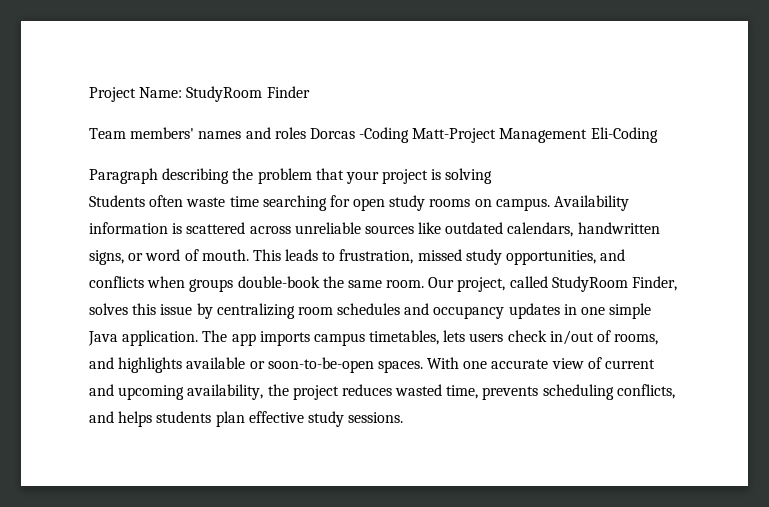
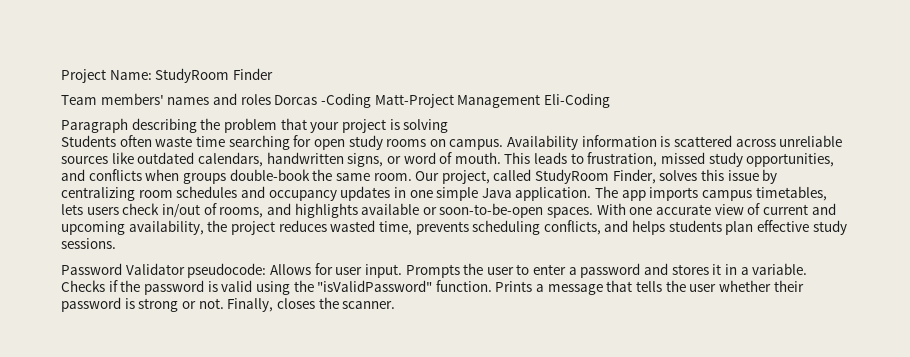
+ Password Validator pseudocode: Allows for user input. Prompts the user to enter a password and stores it in a variable. Checks if the password is valid using the "isValidPassword" function. Prints a message that tells the user whether their password is strong or not. Finally, closes the scanner.

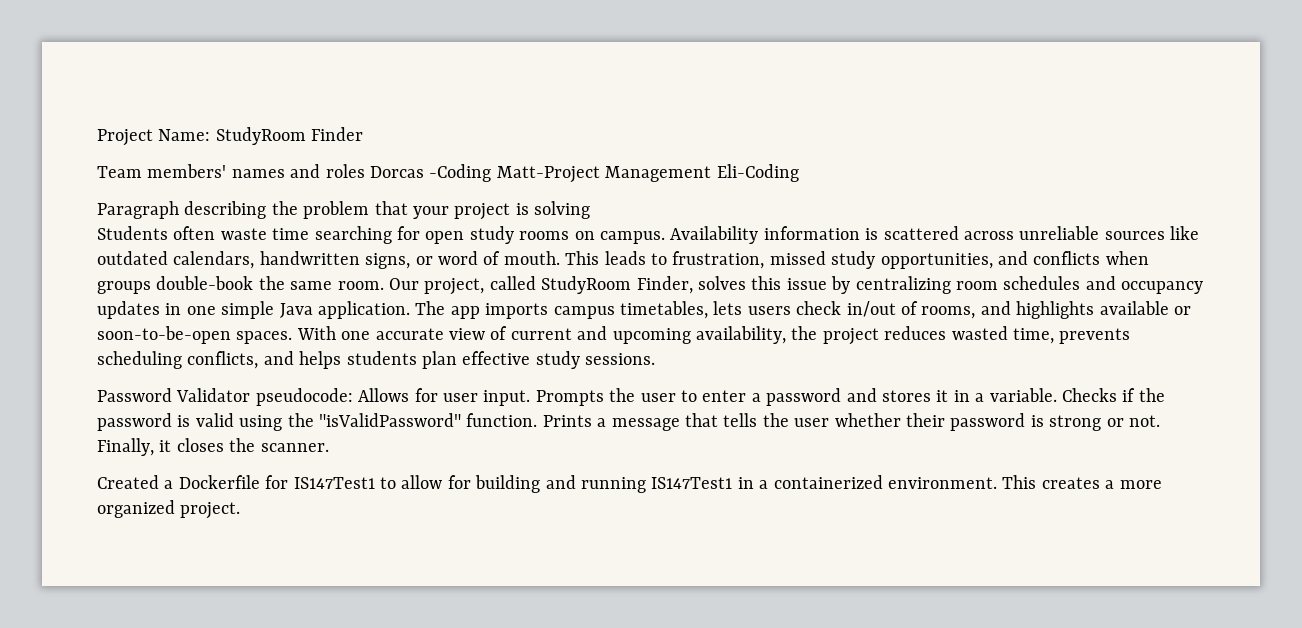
- Finally, closes the scanner.
+ Finally, it closes the scanner.
+ Created a Dockerfile for IS147Test1 to allow for building and running IS147Test1 in a containerized environment. This creates a more organized project.

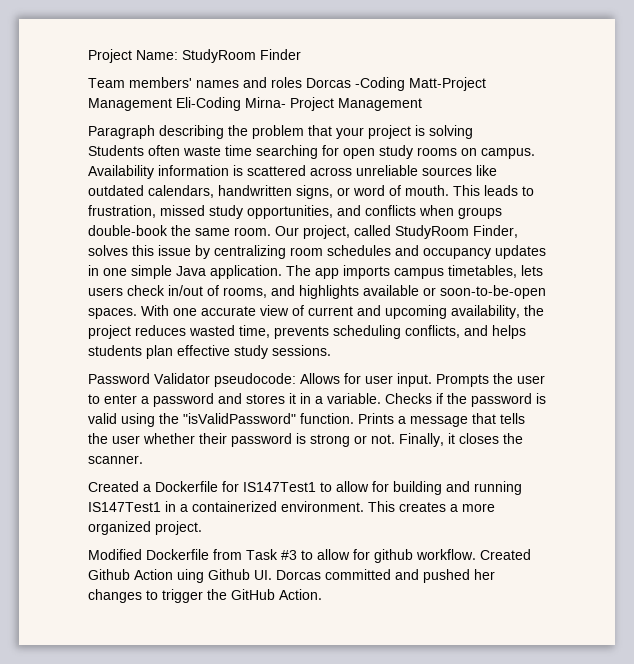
- Team members' names and roles Dorcas -Coding Matt-Project Management Eli-Coding
+ Team members' names and roles Dorcas -Coding Matt-Project Management Eli-Coding Mirna- Project Management
+ Modified Dockerfile from Task #3 to allow for github workflow. Created Github Action uing Github UI. Dorcas committed and pushed her changes to trigger the GitHub Action.

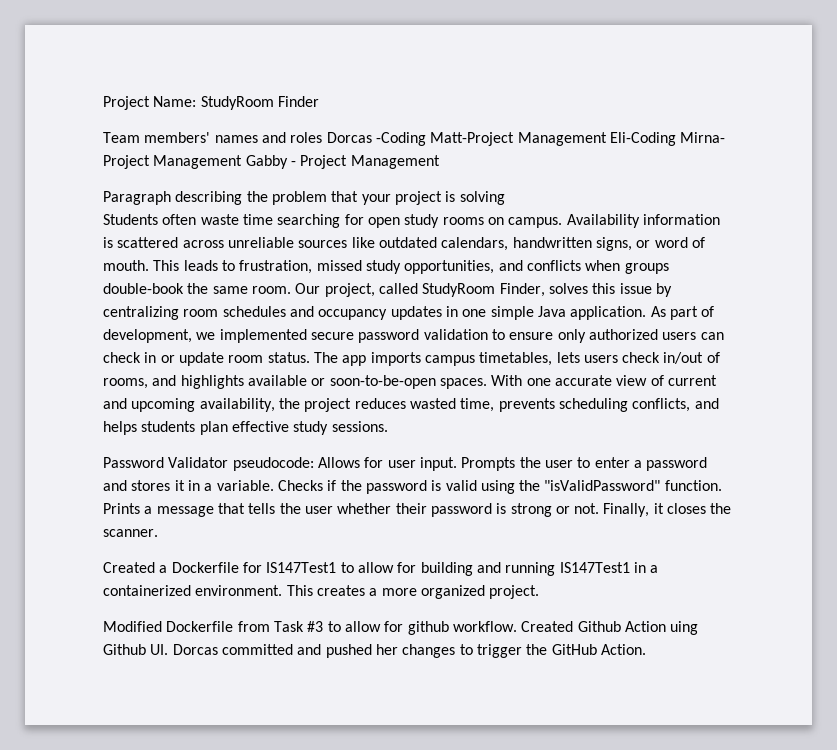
- Team members' names and roles Dorcas -Coding Matt-Project Management Eli-Coding Mirna- Project Management
+ Team members' names and roles Dorcas -Coding Matt-Project Management Eli-Coding Mirna- Project Management Gabby - Project Management
+ As part of development, we implemented secure password validation to ensure only authorized users can check in or update room status.

